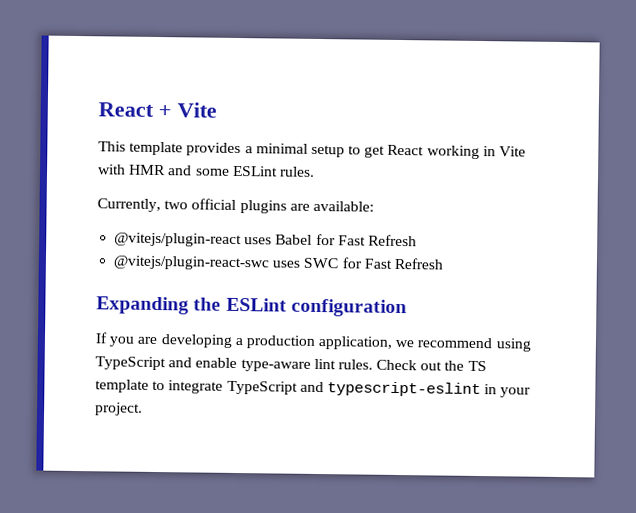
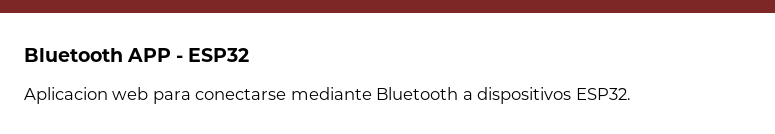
- React + Vite
- This template provides a minimal setup to get React working in Vite with HMR and some ESLint rules.
- Currently, two official plugins are available:
- @vitejs/plugin-react uses Babel for Fast Refresh
- @vitejs/plugin-react-swc uses SWC for Fast Refresh
- Expanding the ESLint configuration
- If you are developing a production application, we recommend using TypeScript and enable type-aware lint rules. Check out the TS template to integrate TypeScript and typescript-eslint in your project.
+ Bluetooth APP - ESP32
+ Aplicacion web para conectarse mediante Bluetooth a dispositivos ESP32.

